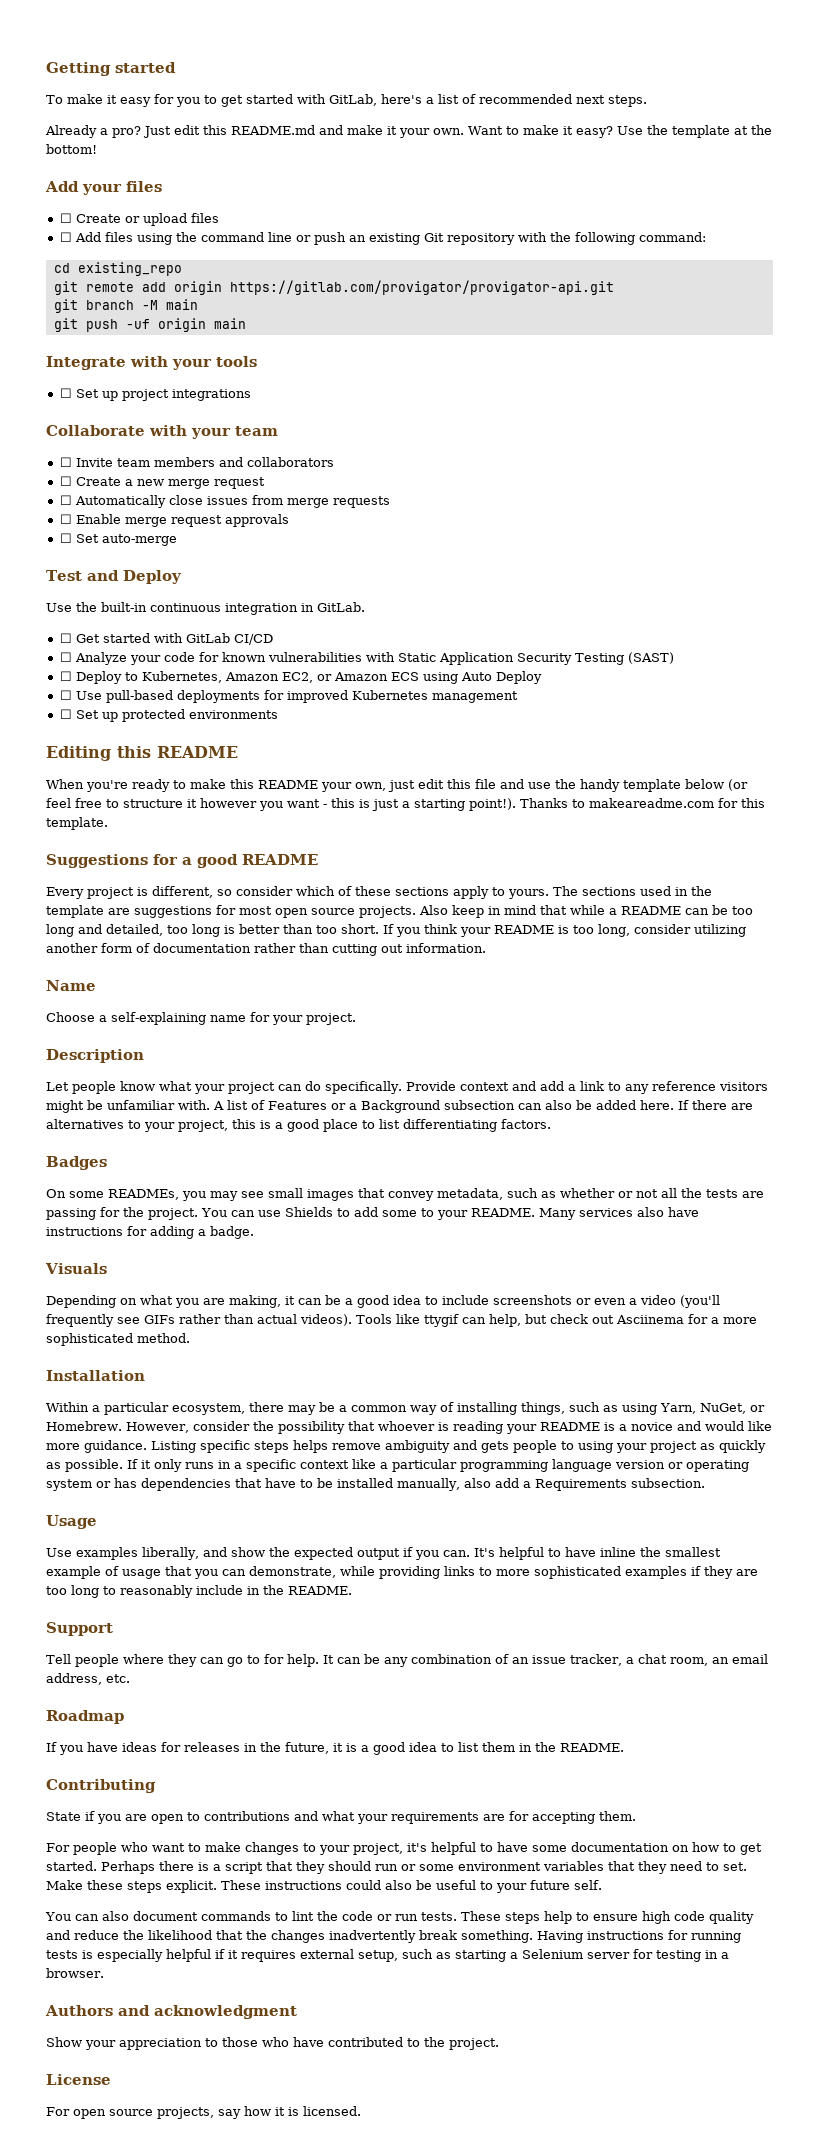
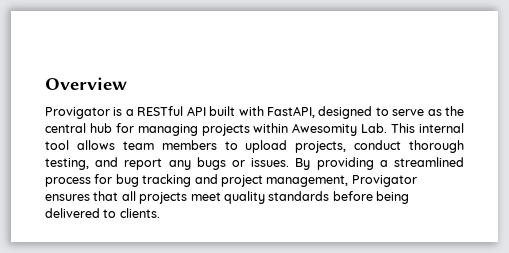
- Getting started
- To make it easy for you to get started with GitLab, here's a list of recommended next steps.
- Already a pro? Just edit this README.md and make it your own. Want to make it easy? Use the template at the bottom!
- Add your files
- ☐ Create or upload files
- ☐ Add files using the command line or push an existing Git repository with the following command:
- cd existing_repo
- git remote add origin https://gitlab.com/provigator/provigator-api.git
- git branch -M main
- git push -uf origin main
- Integrate with your tools
- ☐ Set up project integrations
- Collaborate with your team
- ☐ Invite team members and collaborators
- ☐ Create a new merge request
- ☐ Automatically close issues from merge requests
- ☐ Enable merge request approvals
- ☐ Set auto-merge
- Test and Deploy
- Use the built-in continuous integration in GitLab.
- ☐ Get started with GitLab CI/CD
- ☐ Analyze your code for known vulnerabilities with Static Application Security Testing (SAST)
- ☐ Deploy to Kubernetes, Amazon EC2, or Amazon ECS using Auto Deploy
- ☐ Use pull-based deployments for improved Kubernetes management
- ☐ Set up protected environments
- Editing this README
- When you're ready to make this README your own, just edit this file and use the handy template below (or feel free to structure it however you want - this is just a starting point!). Thanks to makeareadme.com for this template.
- Suggestions for a good README
- Every project is different, so consider which of these sections apply to yours. The sections used in the template are suggestions for most open source projects. Also keep in mind that while a README can be too long and detailed, too long is better than too short. If you think your README is too long, consider utilizing another form of documentation rather than cutting out information.
- Name
- Choose a self-explaining name for your project.
- Description
- Let people know what your project can do specifically. Provide context and add a link to any reference visitors might be unfamiliar with. A list of Features or a Background subsection can also be added here. If there are alternatives to your project, this is a good place to list differentiating factors.
- Badges
- On some READMEs, you may see small images that convey metadata, such as whether or not all the tests are passing for the project. You can use Shields to add some to your README. Many services also have instructions for adding a badge.
- Visuals
- Depending on what you are making, it can be a good idea to include screenshots or even a video (you'll frequently see GIFs rather than actual videos). Tools like ttygif can help, but check out Asciinema for a more sophisticated method.
- Installation
- Within a particular ecosystem, there may be a common way of installing things, such as using Yarn, NuGet, or Homebrew. However, consider the possibility that whoever is reading your README is a novice and would like more guidance. Listing specific steps helps remove ambiguity and gets people to using your project as quickly as possible. If it only runs in a specific context like a particular programming language version or operating system or has dependencies that have to be installed manually, also add a Requirements subsection.
- Usage
- Use examples liberally, and show the expected output if you can. It's helpful to have inline the smallest example of usage that you can demonstrate, while providing links to more sophisticated examples if they are too long to reasonably include in the README.
- Support
- Tell people where they can go to for help. It can be any combination of an issue tracker, a chat room, an email address, etc.
- Roadmap
- If you have ideas for releases in the future, it is a good idea to list them in the README.
- Contributing
- State if you are open to contributions and what your requirements are for accepting them.
- For people who want to make changes to your project, it's helpful to have some documentation on how to get started. Perhaps there is a script that they should run or some environment variables that they need to set. Make these steps explicit. These instructions could also be useful to your future self.
- You can also document commands to lint the code or run tests. These steps help to ensure high code quality and reduce the likelihood that the changes inadvertently break something. Having instructions for running tests is especially helpful if it requires external setup, such as starting a Selenium server for testing in a browser.
- Authors and acknowledgment
- Show your appreciation to those who have contributed to the project.
- License
- For open source projects, say how it is licensed.
+ Overview
+ Provigator is a RESTful API built with FastAPI, designed to serve as the central hub for managing projects within Awesomity Lab. This internal tool allows team members to upload projects, conduct thorough testing, and report any bugs or issues. By providing a streamlined process for bug tracking and project management, Provigator ensures that all projects meet quality standards before being delivered to clients.

